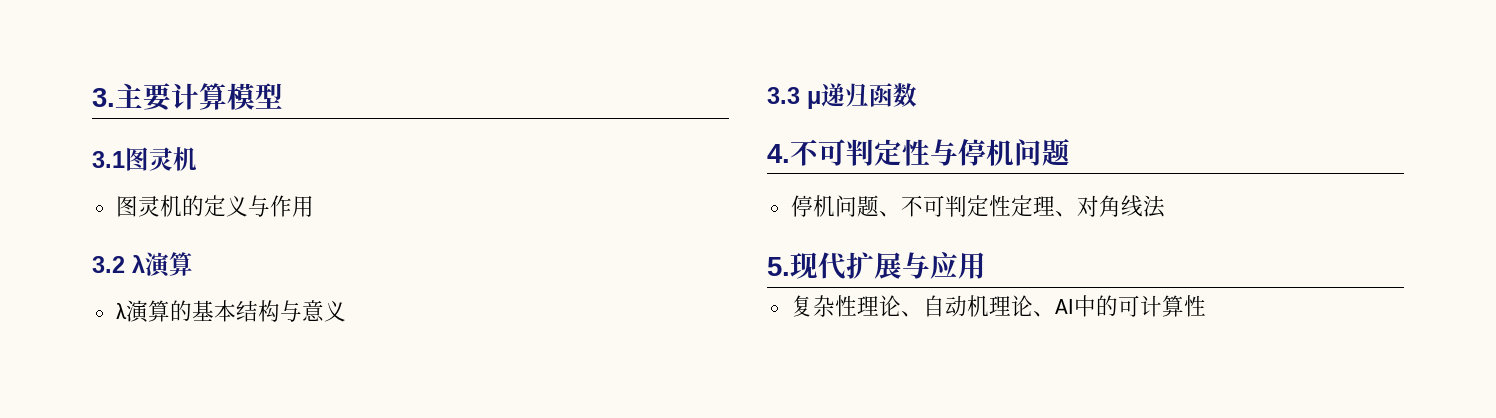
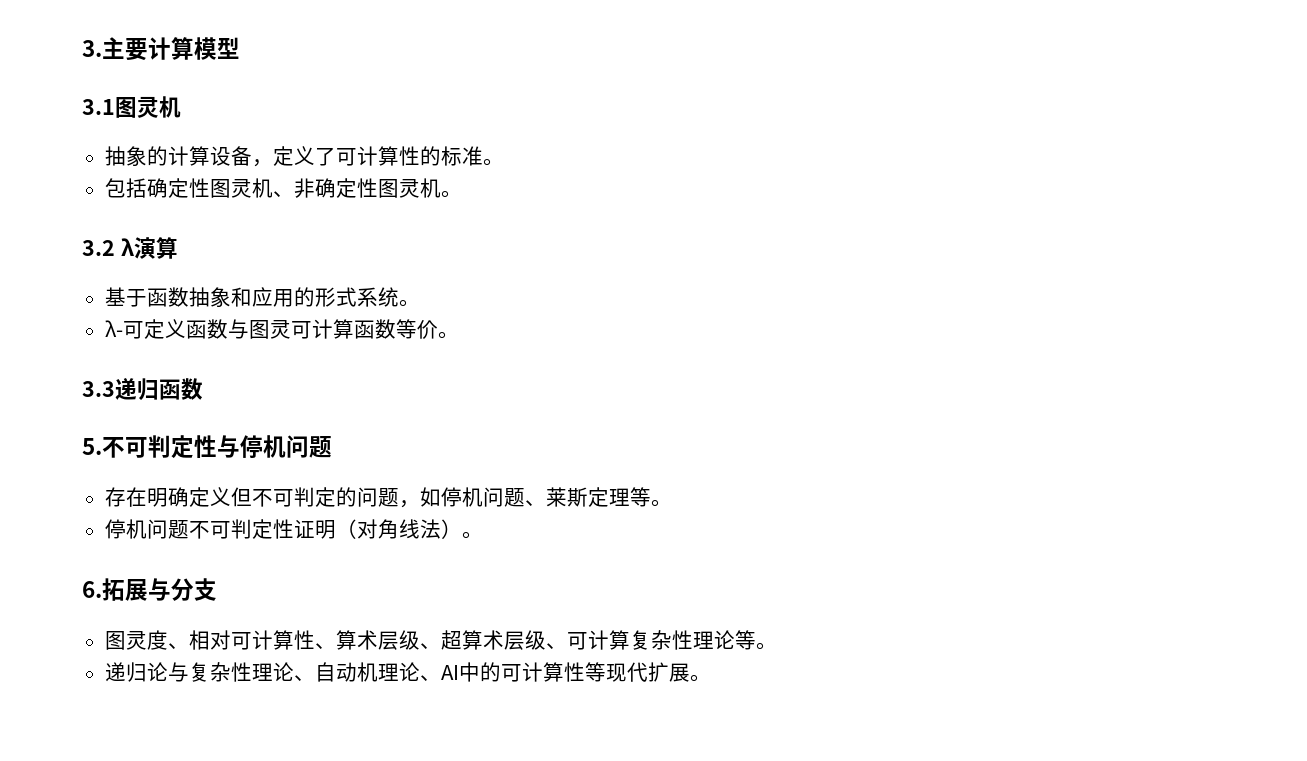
- 图灵机的定义与作用
+ 抽象的计算设备，定义了可计算性的标准。
+ 包括确定性图灵机、非确定性图灵机。
  3.2 λ演算
- λ演算的基本结构与意义
+ 基于函数抽象和应用的形式系统。
+ λ-可定义函数与图灵可计算函数等价。
- 3.3 μ递归函数
+ 3.3递归函数
- 4.不可判定性与停机问题
+ 5.不可判定性与停机问题
- 停机问题、不可判定性定理、对角线法
- 5.现代扩展与应用
- 复杂性理论、自动机理论、AI中的可计算性
+ 存在明确定义但不可判定的问题，如停机问题、莱斯定理等。
+ 停机问题不可判定性证明（对角线法）。
+ 6.拓展与分支
+ 图灵度、相对可计算性、算术层级、超算术层级、可计算复杂性理论等。
+ 递归论与复杂性理论、自动机理论、AI中的可计算性等现代扩展。

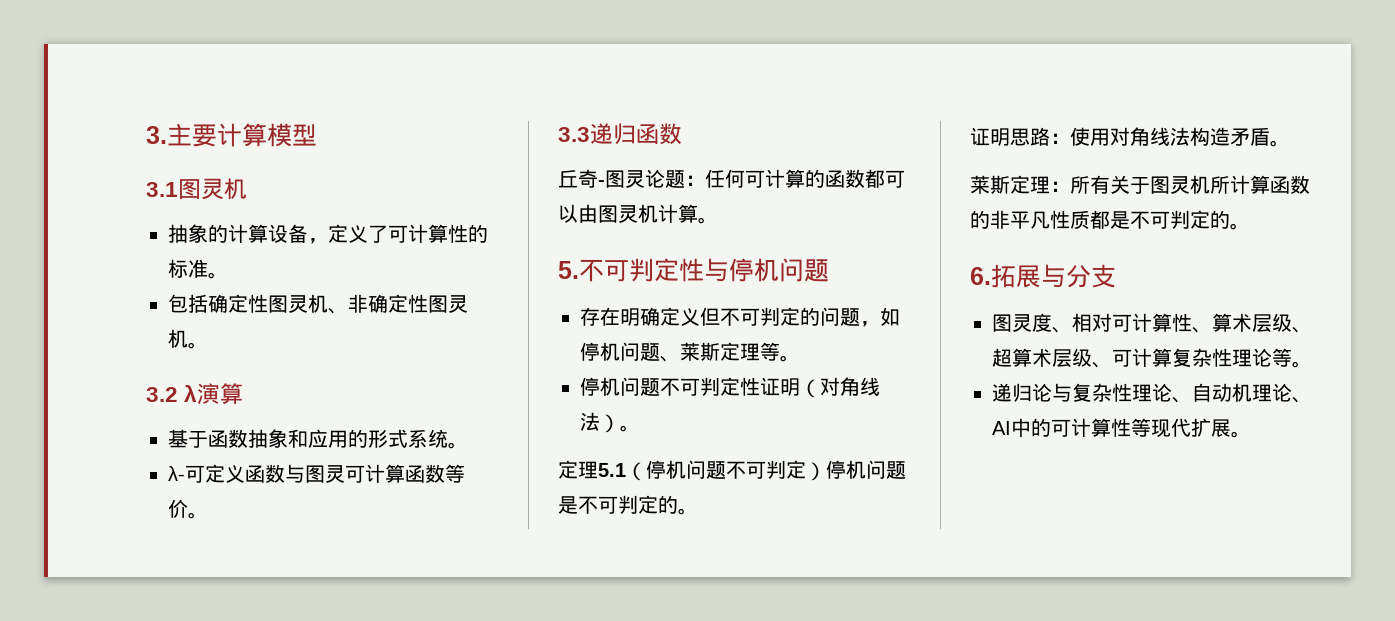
+ 丘奇-图灵论题：任何可计算的函数都可以由图灵机计算。
+ 定理5.1（停机问题不可判定）停机问题是不可判定的。
+ 证明思路：使用对角线法构造矛盾。
+ 莱斯定理：所有关于图灵机所计算函数的非平凡性质都是不可判定的。

